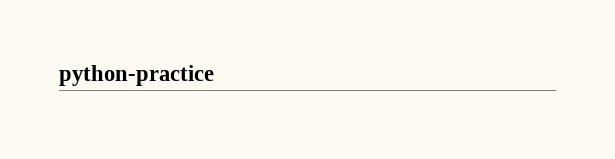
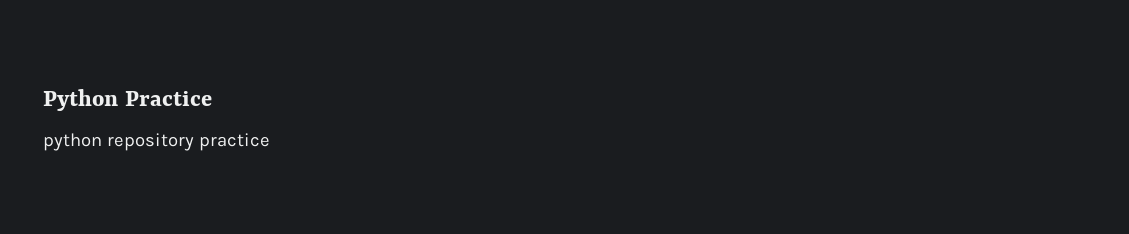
- python-practice
+ Python Practice
+ python repository practice

